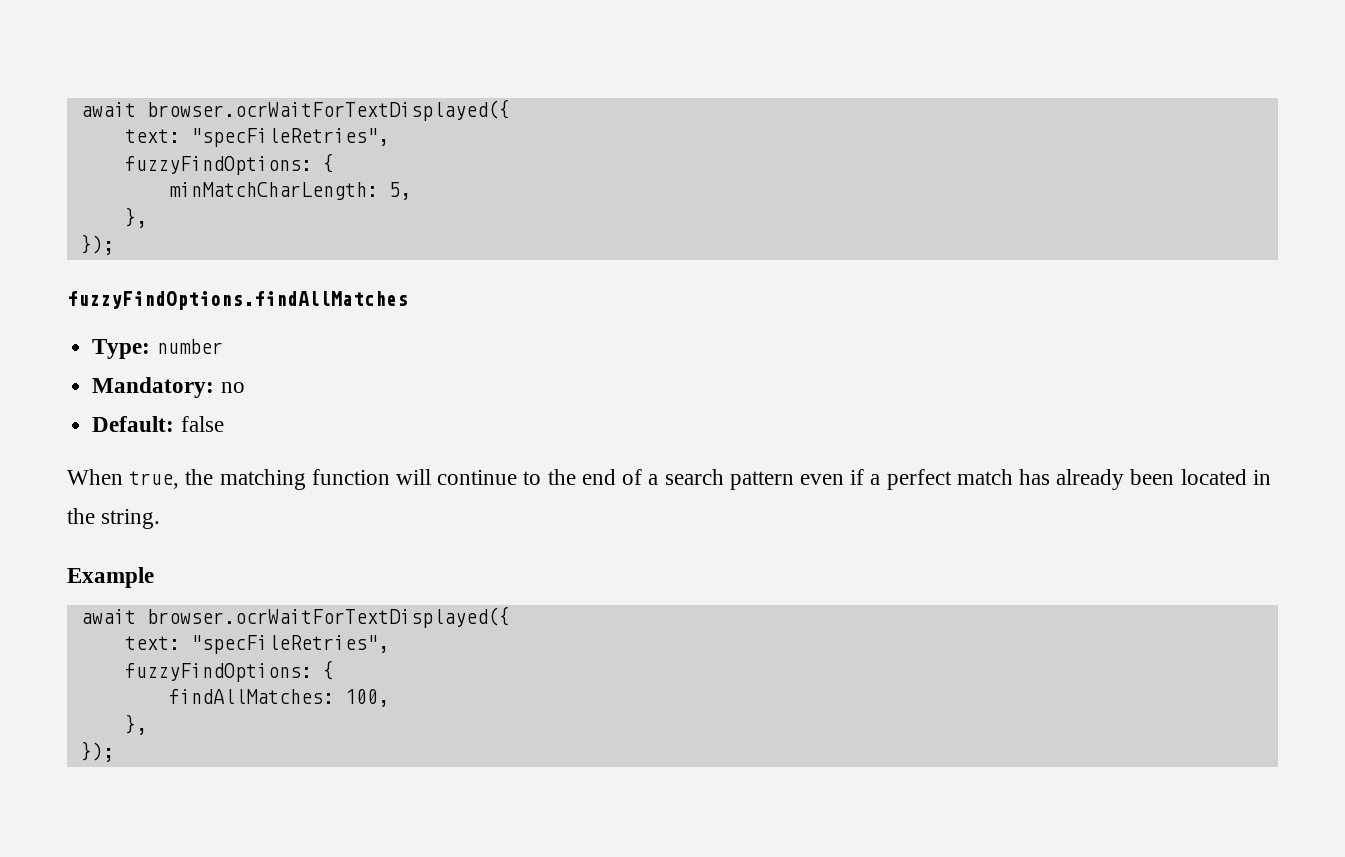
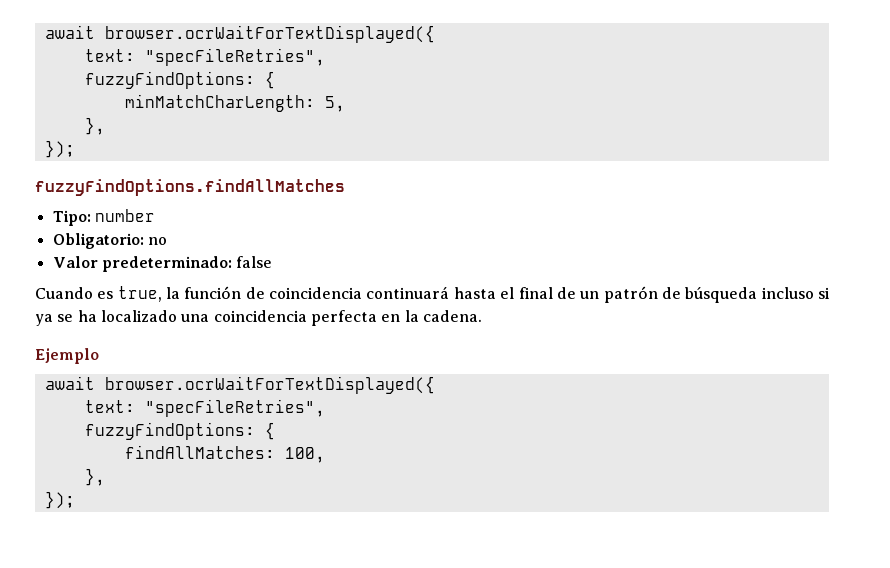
- Type: number
+ Tipo: number
- Mandatory: no
+ Obligatorio: no
- Default: false
+ Valor predeterminado: false
- When true, the matching function will continue to the end of a search pattern even if a perfect match has already been located in the string.
- Example
+ Cuando es true, la función de coincidencia continuará hasta el final de un patrón de búsqueda incluso si ya se ha localizado una coincidencia perfecta en la cadena.
+ Ejemplo

